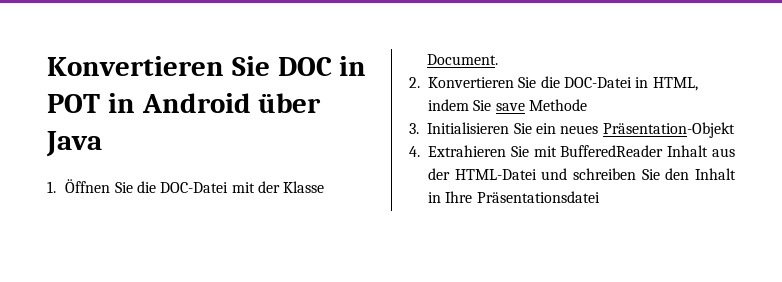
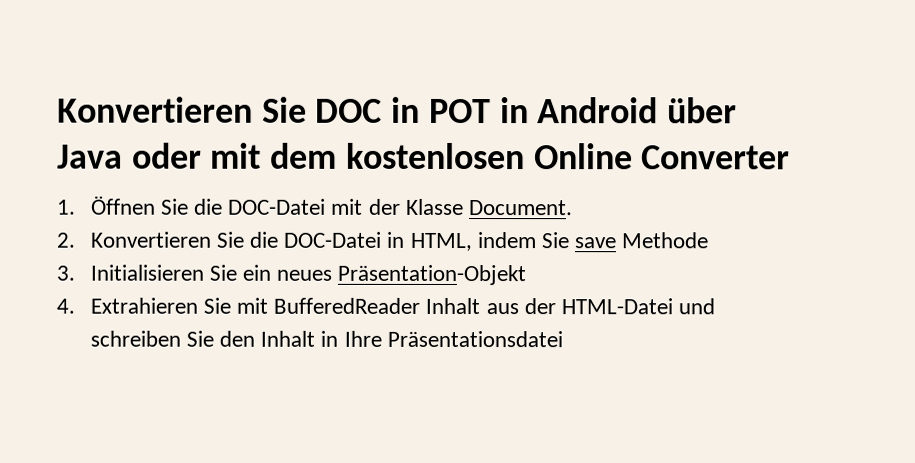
- Konvertieren Sie DOC in POT in Android über Java
+ Konvertieren Sie DOC in POT in Android über Java oder mit dem kostenlosen Online Converter

